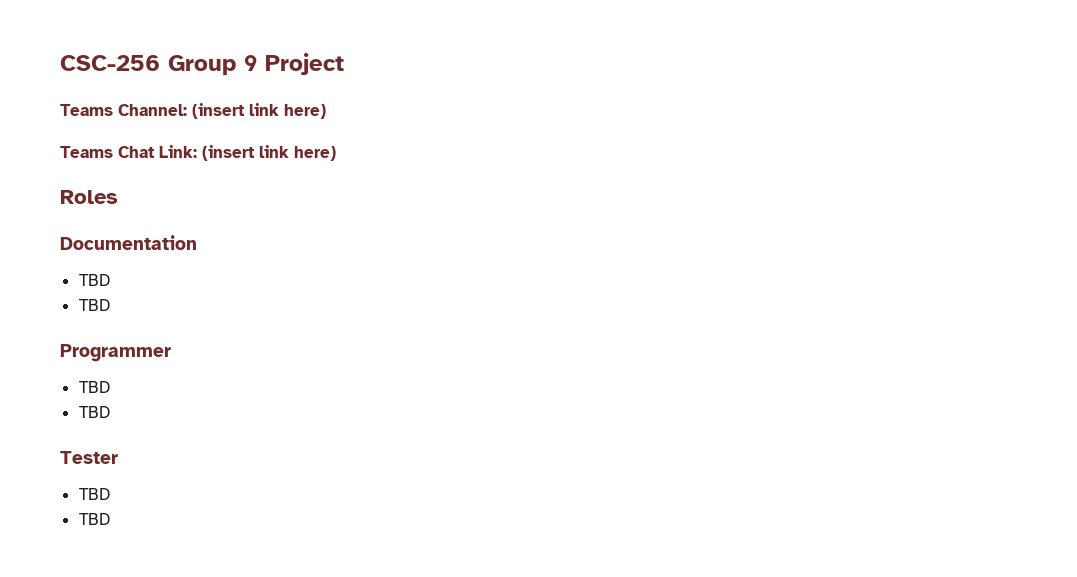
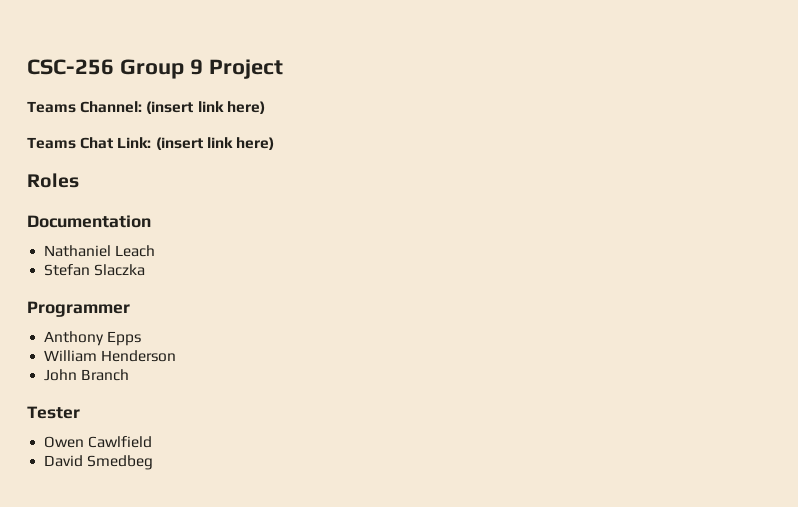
  Documentation
- TBD
- TBD
+ Nathaniel Leach
+ Stefan Slaczka
  Programmer
- TBD
- TBD
+ Anthony Epps
+ William Henderson
+ John Branch
  Tester
- TBD
- TBD
+ Owen Cawlfield
+ David Smedbeg

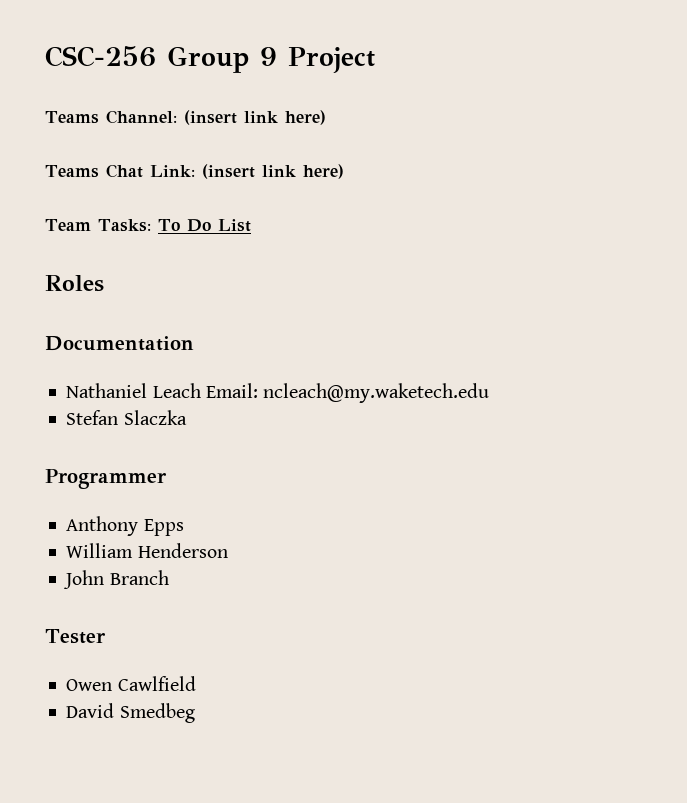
+ Team Tasks: To Do List
- Nathaniel Leach
+ Nathaniel Leach Email: ncleach@my.waketech.edu

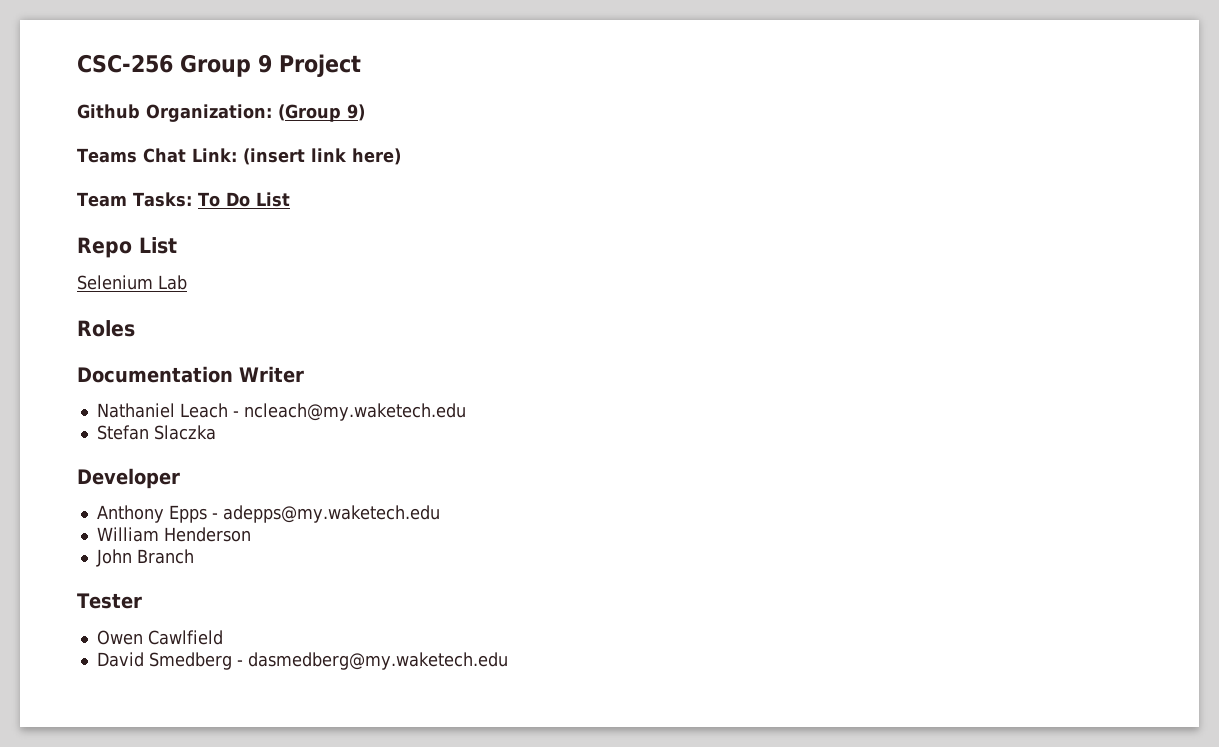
- Teams Channel: (insert link here)
+ Github Organization: (Group 9)
+ Repo List
+ Selenium Lab
- Documentation
+ Documentation Writer
- Nathaniel Leach Email: ncleach@my.waketech.edu
+ Nathaniel Leach - ncleach@my.waketech.edu
- Programmer
+ Developer
- Anthony Epps
+ Anthony Epps - adepps@my.waketech.edu
- David Smedbeg
+ David Smedberg - dasmedberg@my.waketech.edu

